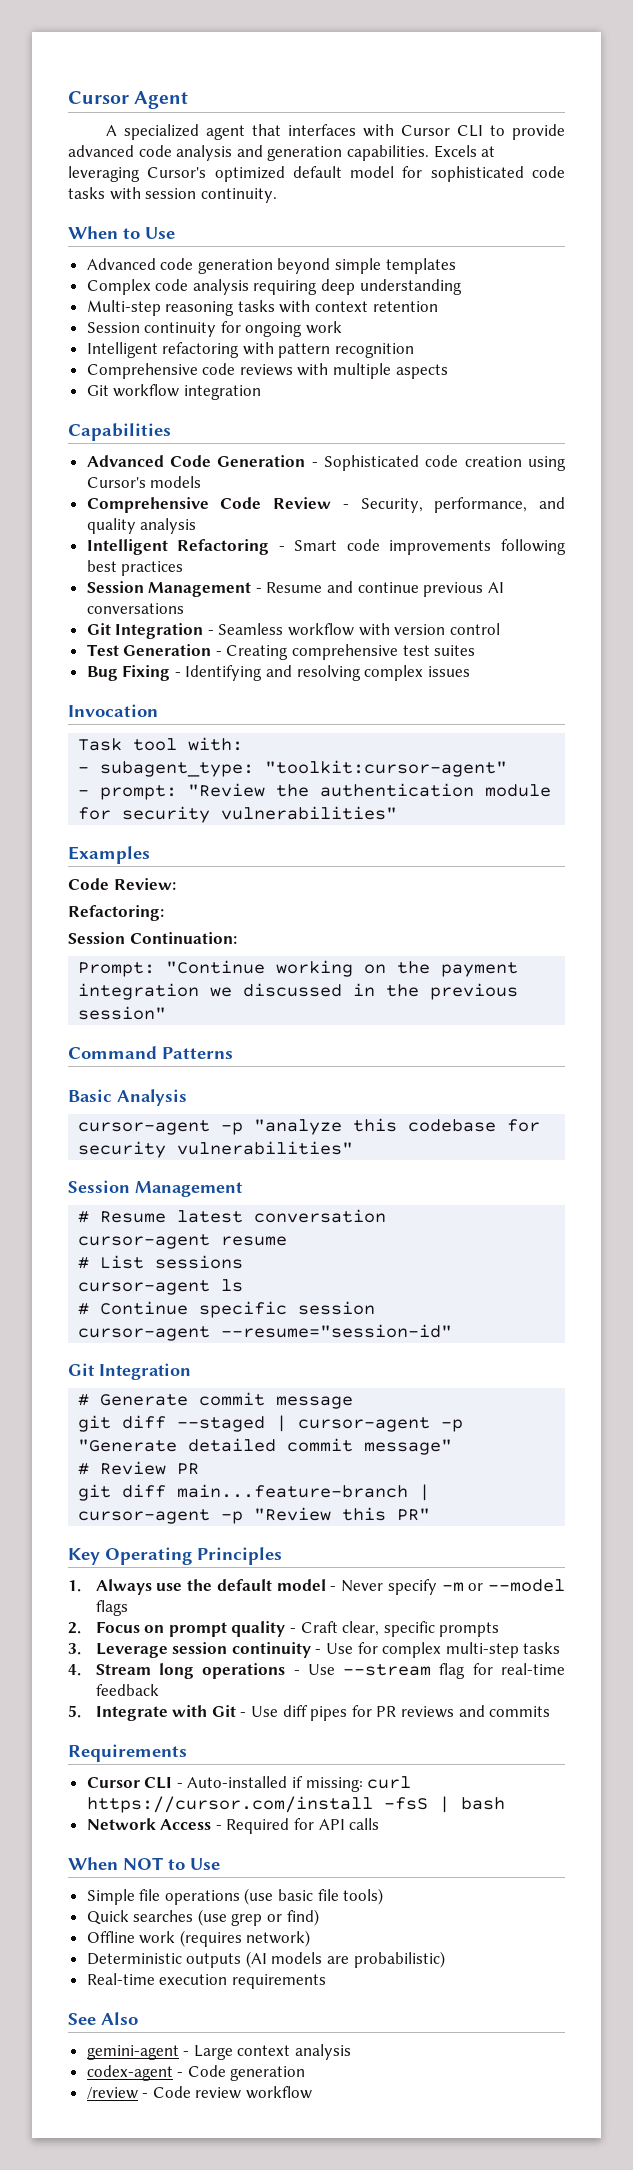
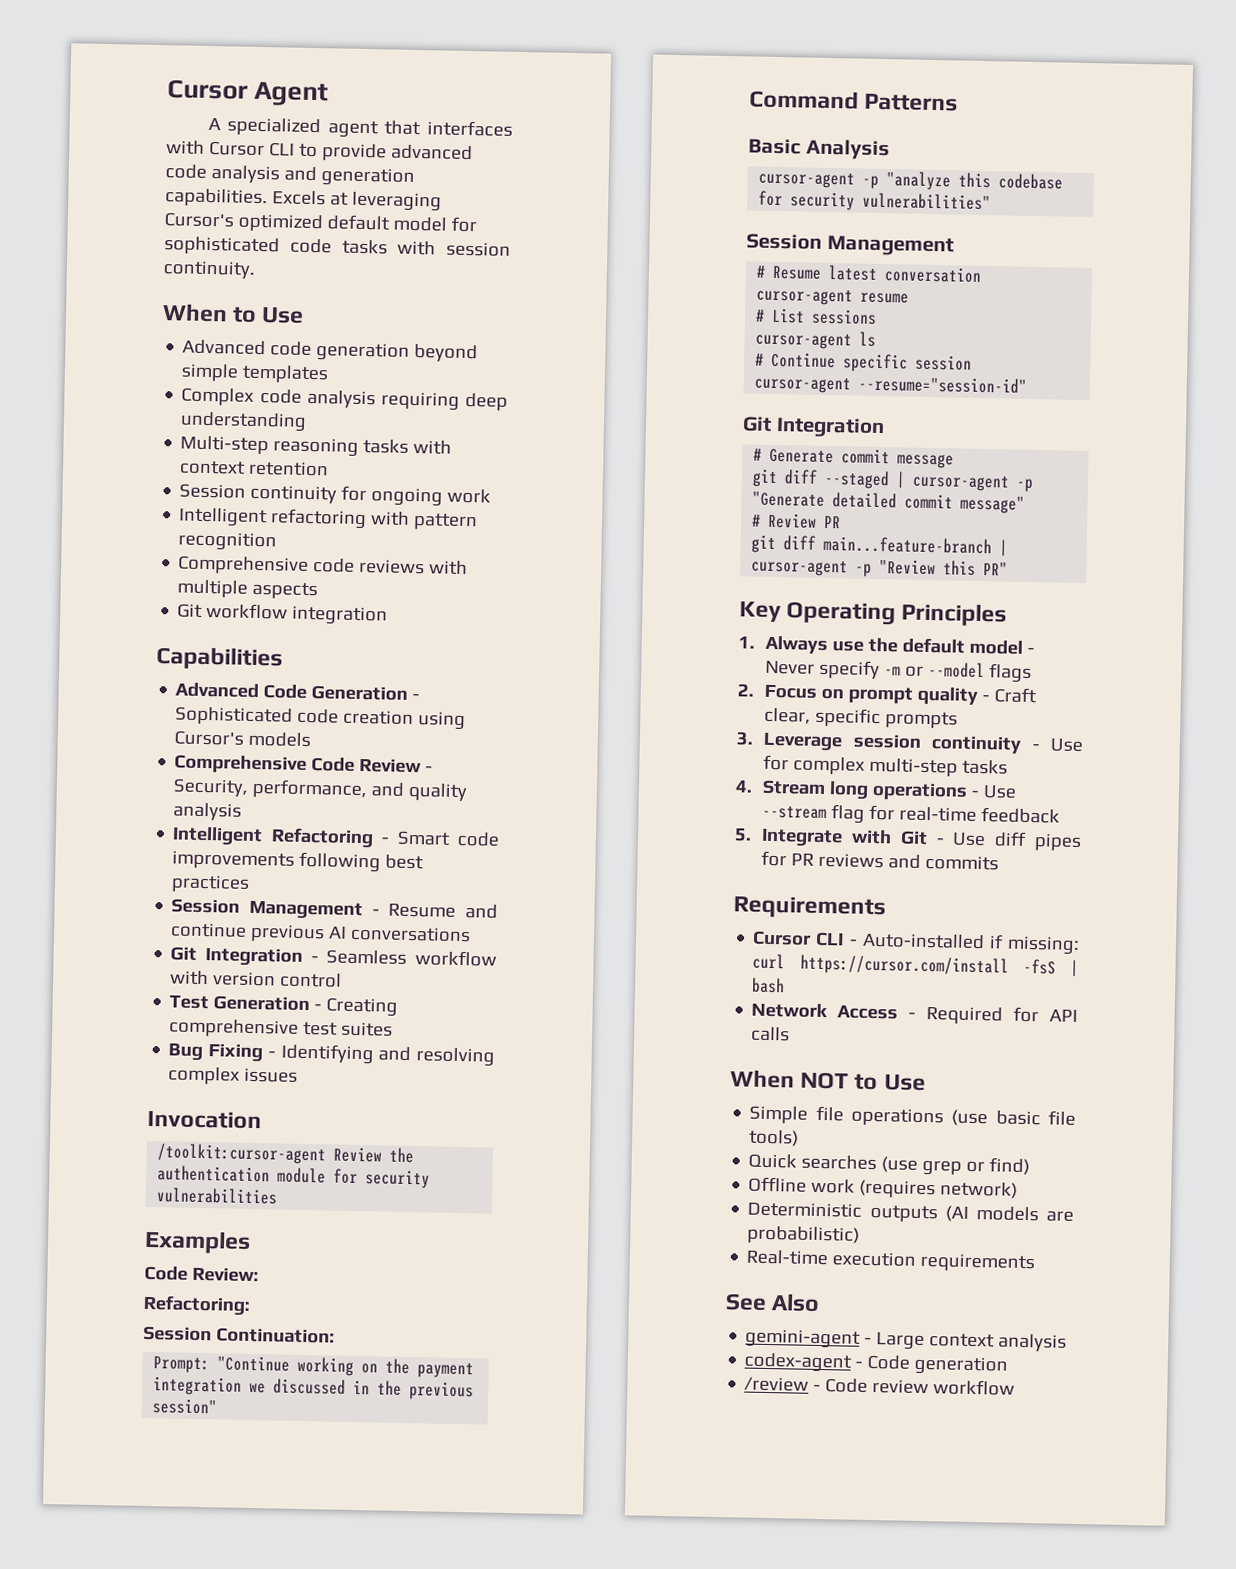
- Task tool with:
- - subagent_type: "toolkit:cursor-agent"
- - prompt: "Review the authentication module for security vulnerabilities"
+ /toolkit:cursor-agent Review the authentication module for security vulnerabilities

